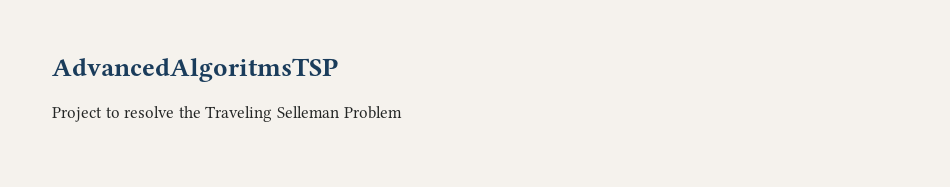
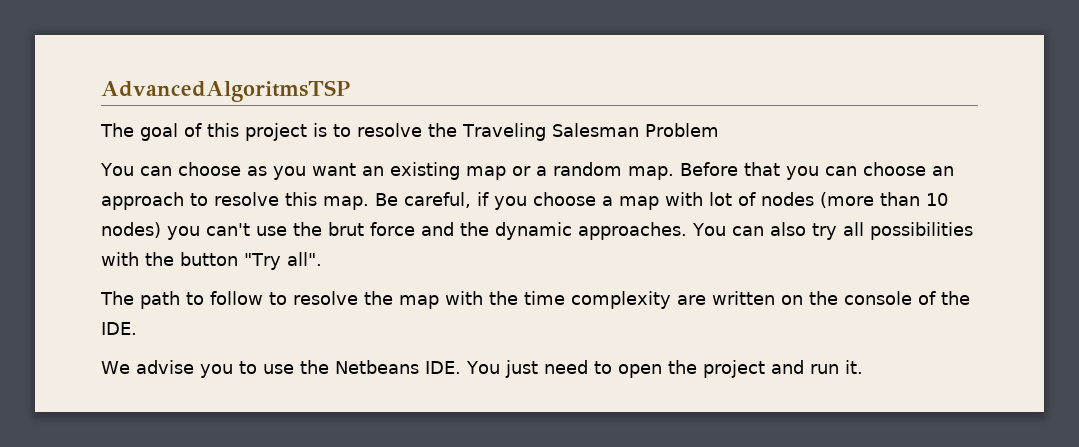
- Project to resolve the Traveling Selleman Problem
+ The goal of this project is to resolve the Traveling Salesman Problem
+ You can choose as you want an existing map or a random map. Before that you can choose an approach to resolve this map. Be careful, if you choose a map with lot of nodes (more than 10 nodes) you can't use the brut force and the dynamic approaches. You can also try all possibilities with the button "Try all".
+ The path to follow to resolve the map with the time complexity are written on the console of the IDE.
+ We advise you to use the Netbeans IDE. You just need to open the project and run it.

